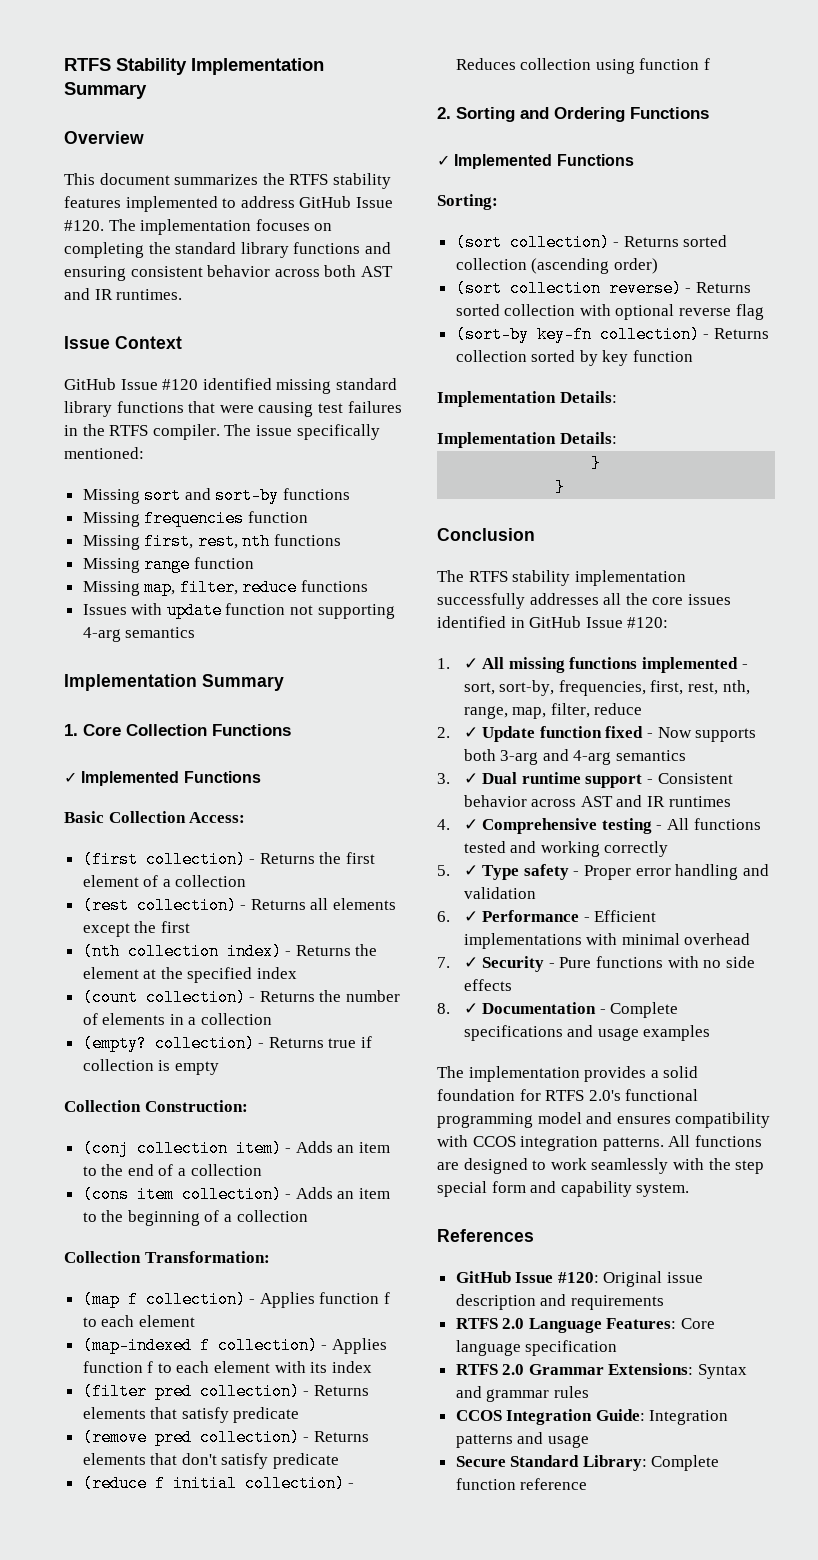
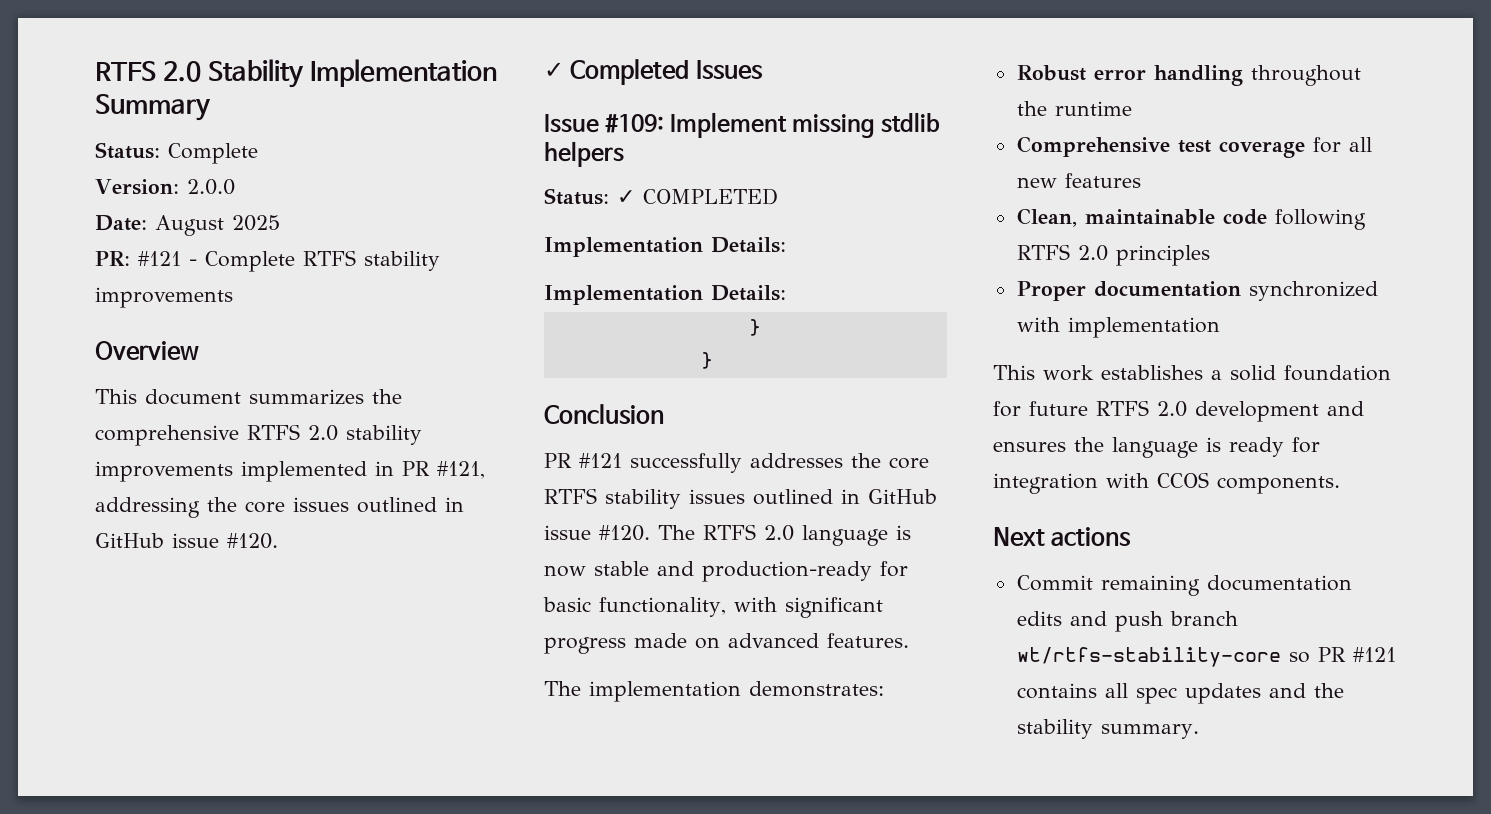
- RTFS Stability Implementation Summary
+ RTFS 2.0 Stability Implementation Summary
+ Status: Complete
+ Version: 2.0.0
+ Date: August 2025
+ PR: #121 - Complete RTFS stability improvements
- This document summarizes the RTFS stability features implemented to address GitHub Issue #120. The implementation focuses on completing the standard library functions and ensuring consistent behavior across both AST and IR runtimes.
- Issue Context
- GitHub Issue #120 identified missing standard library functions that were causing test failures in the RTFS compiler. The issue specifically mentioned:
- Missing sort and sort-by functions
- Missing frequencies function
- Missing first, rest, nth functions
- Missing range function
- Missing map, filter, reduce functions
- Issues with update function not supporting 4-arg semantics
- Implementation Summary
- 1. Core Collection Functions
- ✓ Implemented Functions
- Basic Collection Access:
- (first collection) - Returns the first element of a collection
- (rest collection) - Returns all elements except the first
- (nth collection index) - Returns the element at the specified index
- (count collection) - Returns the number of elements in a collection
- (empty? collection) - Returns true if collection is empty
- Collection Construction:
- (conj collection item) - Adds an item to the end of a collection
- (cons item collection) - Adds an item to the beginning of a collection
- Collection Transformation:
- (map f collection) - Applies function f to each element
- (map-indexed f collection) - Applies function f to each element with its index
- (filter pred collection) - Returns elements that satisfy predicate
- (remove pred collection) - Returns elements that don't satisfy predicate
- (reduce f initial collection) - Reduces collection using function f
- 2. Sorting and Ordering Functions
- ✓ Implemented Functions
- Sorting:
- (sort collection) - Returns sorted collection (ascending order)
- (sort collection reverse) - Returns sorted collection with optional reverse flag
- (sort-by key-fn collection) - Returns collection sorted by key function
+ This document summarizes the comprehensive RTFS 2.0 stability improvements implemented in PR #121, addressing the core issues outlined in GitHub issue #120.
+ ✓ Completed Issues
+ Issue #109: Implement missing stdlib helpers
+ Status: ✓ COMPLETED
- The RTFS stability implementation successfully addresses all the core issues identified in GitHub Issue #120:
- 1. ✓ All missing functions implemented - sort, sort-by, frequencies, first, rest, nth, range, map, filter, reduce
- 2. ✓ Update function fixed - Now supports both 3-arg and 4-arg semantics
- 3. ✓ Dual runtime support - Consistent behavior across AST and IR runtimes
- 4. ✓ Comprehensive testing - All functions tested and working correctly
- 5. ✓ Type safety - Proper error handling and validation
- 6. ✓ Performance - Efficient implementations with minimal overhead
- 7. ✓ Security - Pure functions with no side effects
- 8. ✓ Documentation - Complete specifications and usage examples
- The implementation provides a solid foundation for RTFS 2.0's functional programming model and ensures compatibility with CCOS integration patterns. All functions are designed to work seamlessly with the step special form and capability system.
- References
- GitHub Issue #120: Original issue description and requirements
- RTFS 2.0 Language Features: Core language specification
- RTFS 2.0 Grammar Extensions: Syntax and grammar rules
- CCOS Integration Guide: Integration patterns and usage
- Secure Standard Library: Complete function reference
+ PR #121 successfully addresses the core RTFS stability issues outlined in GitHub issue #120. The RTFS 2.0 language is now stable and production-ready for basic functionality, with significant progress made on advanced features.
+ The implementation demonstrates:
+ Robust error handling throughout the runtime
+ Comprehensive test coverage for all new features
+ Clean, maintainable code following RTFS 2.0 principles
+ Proper documentation synchronized with implementation
+ This work establishes a solid foundation for future RTFS 2.0 development and ensures the language is ready for integration with CCOS components.
+ Next actions
+ Commit remaining documentation edits and push branch wt/rtfs-stability-core so PR #121 contains all spec updates and the stability summary.

